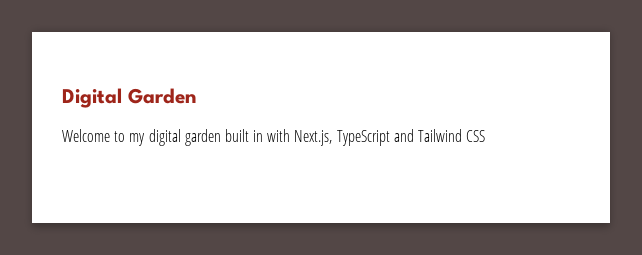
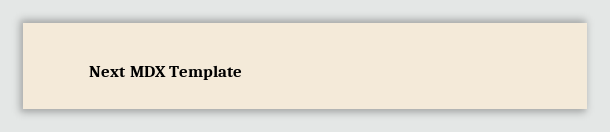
- Digital Garden
- Welcome to my digital garden built in with Next.js, TypeScript and Tailwind CSS
+ Next MDX Template

